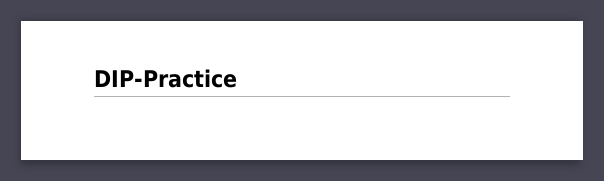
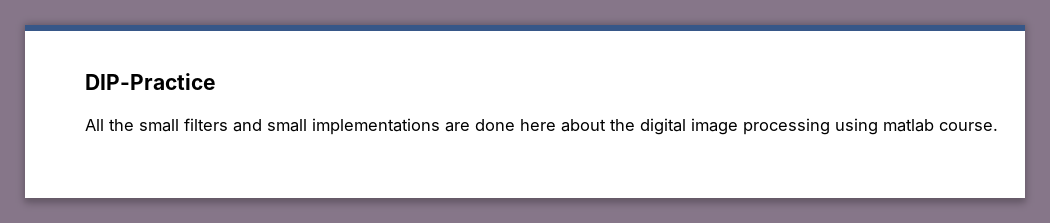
+ All the small filters and small implementations are done here about the digital image processing using matlab course.

